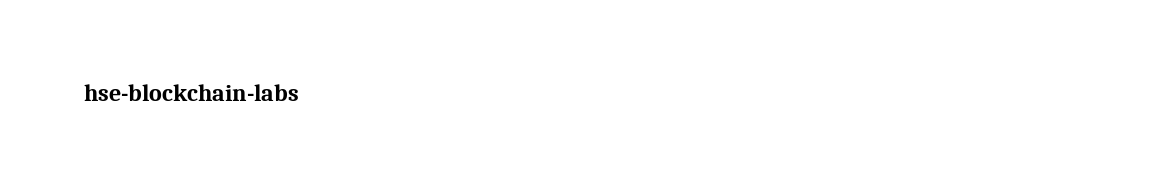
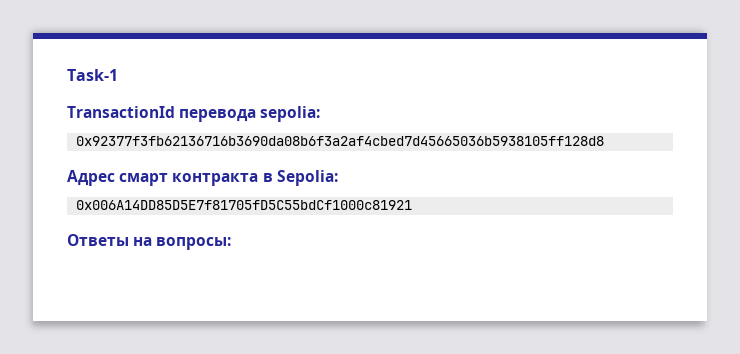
- hse-blockchain-labs
+ Task-1
+ TransactionId перевода sepolia:
+ 0x92377f3fb62136716b3690da08b6f3a2af4cbed7d45665036b5938105ff128d8
+ Адрес смарт контракта в Sepolia:
+ 0x006A14DD85D5E7f81705fD5C55bdCf1000c81921
+ Ответы на вопросы:

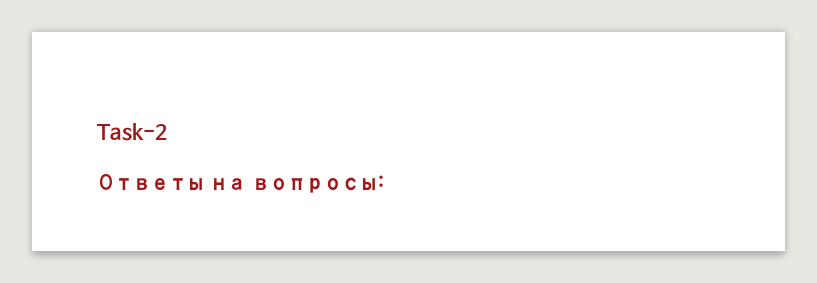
- Task-1
- TransactionId перевода sepolia:
- 0x92377f3fb62136716b3690da08b6f3a2af4cbed7d45665036b5938105ff128d8
- Адрес смарт контракта в Sepolia:
- 0x006A14DD85D5E7f81705fD5C55bdCf1000c81921
+ Task-2

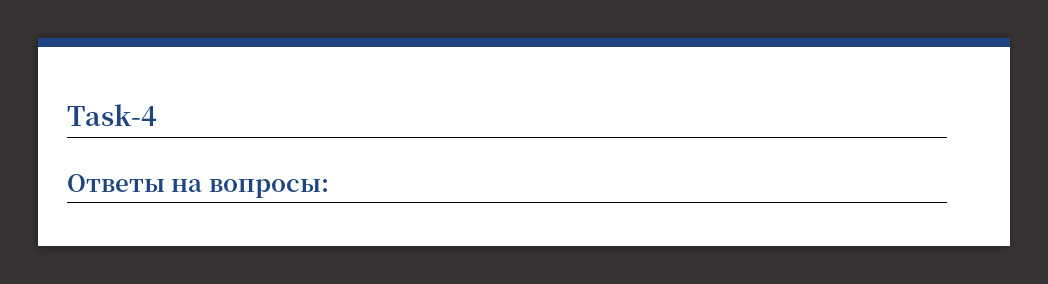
- Task-2
+ Task-4

